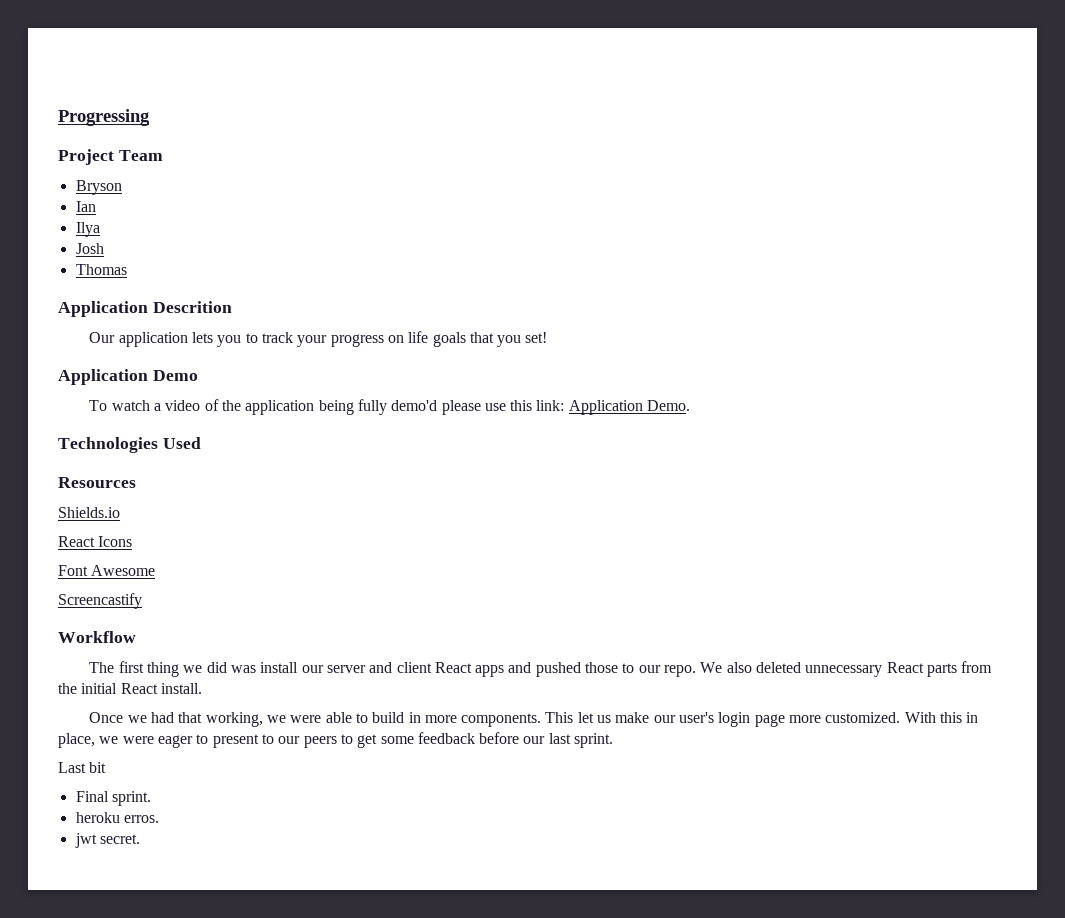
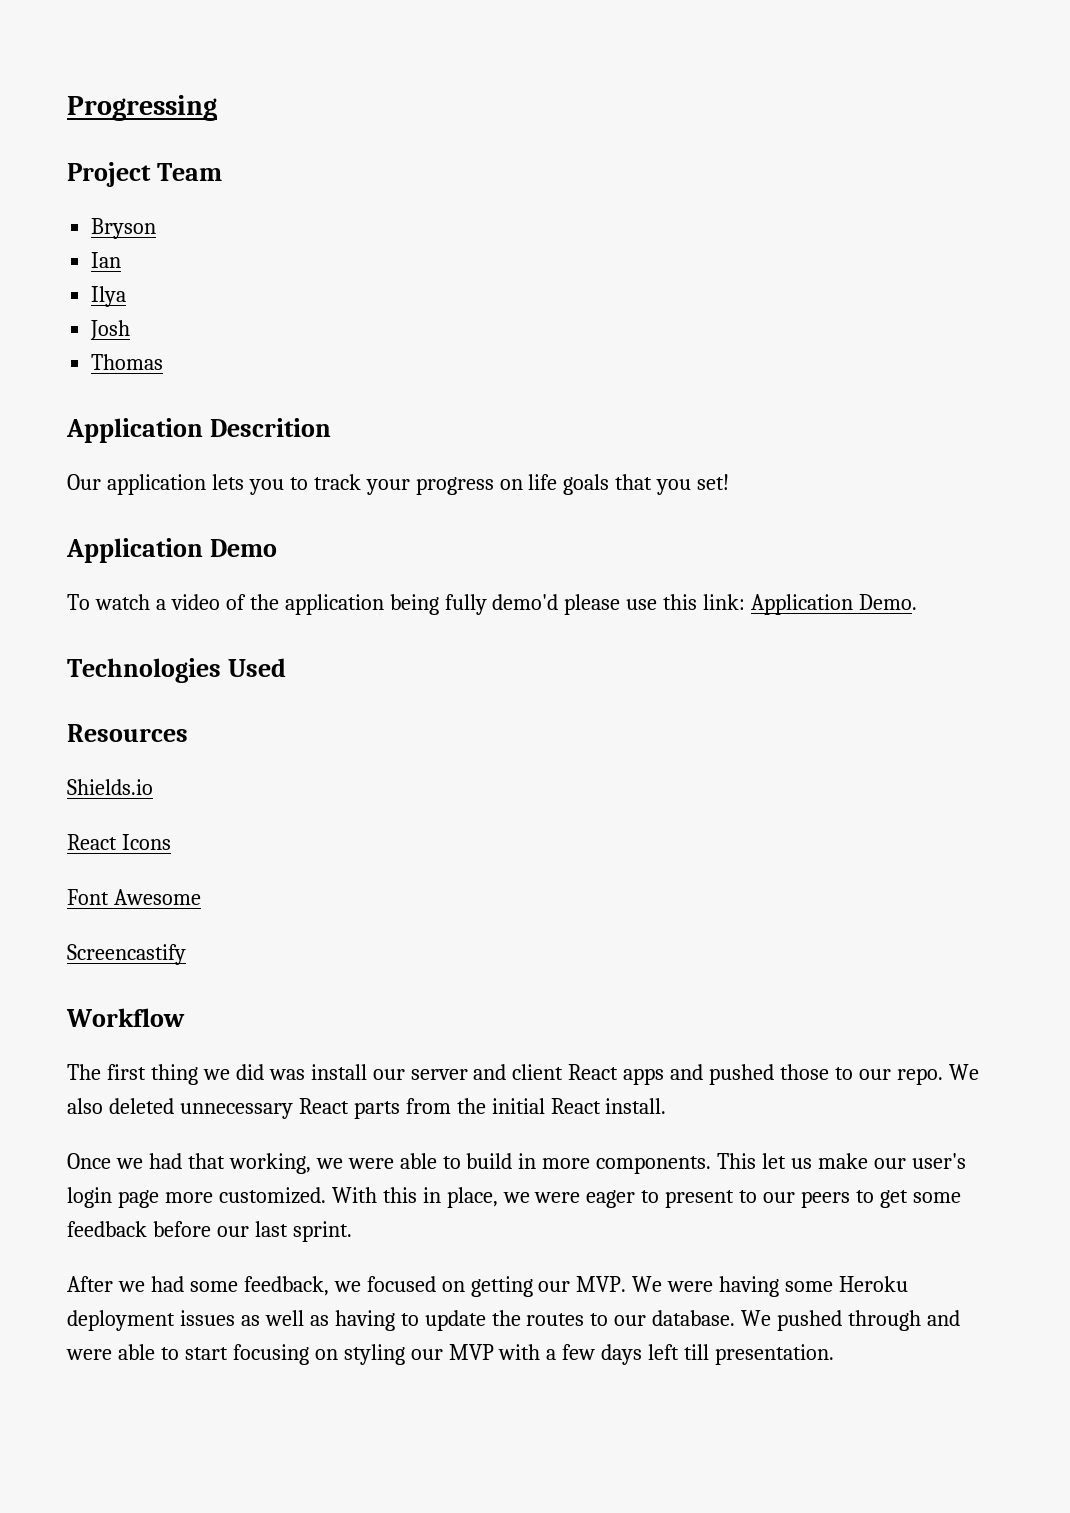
- Last bit
- Final sprint.
- heroku erros.
- jwt secret.
+ After we had some feedback, we focused on getting our MVP. We were having some Heroku deployment issues as well as having to update the routes to our database. We pushed through and were able to start focusing on styling our MVP with a few days left till presentation.

